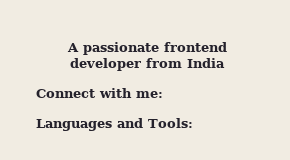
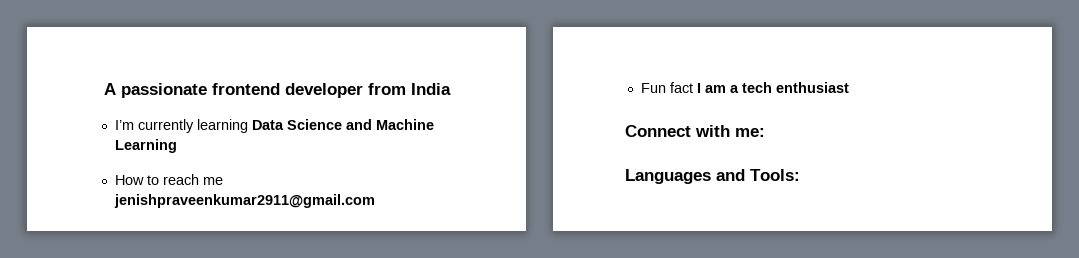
+ I’m currently learning Data Science and Machine Learning
+ How to reach me jenishpraveenkumar2911@gmail.com
+ Fun fact I am a tech enthusiast

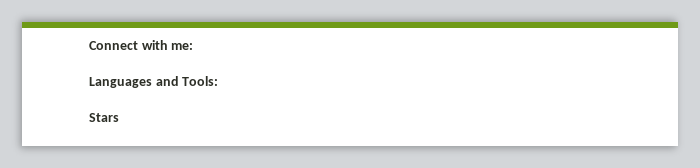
- A passionate frontend developer from India
- I’m currently learning Data Science and Machine Learning
- How to reach me jenishpraveenkumar2911@gmail.com
- Fun fact I am a tech enthusiast
+ Stars

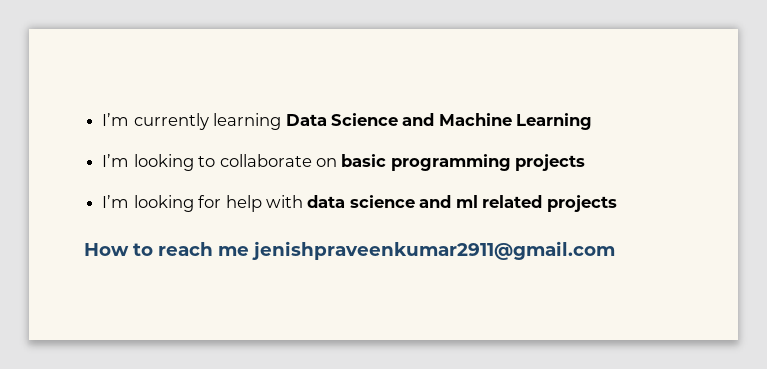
- Connect with me:
- Languages and Tools:
- Stars
+ I’m currently learning Data Science and Machine Learning
+ I’m looking to collaborate on basic programming projects
+ I’m looking for help with data science and ml related projects
+ How to reach me jenishpraveenkumar2911@gmail.com

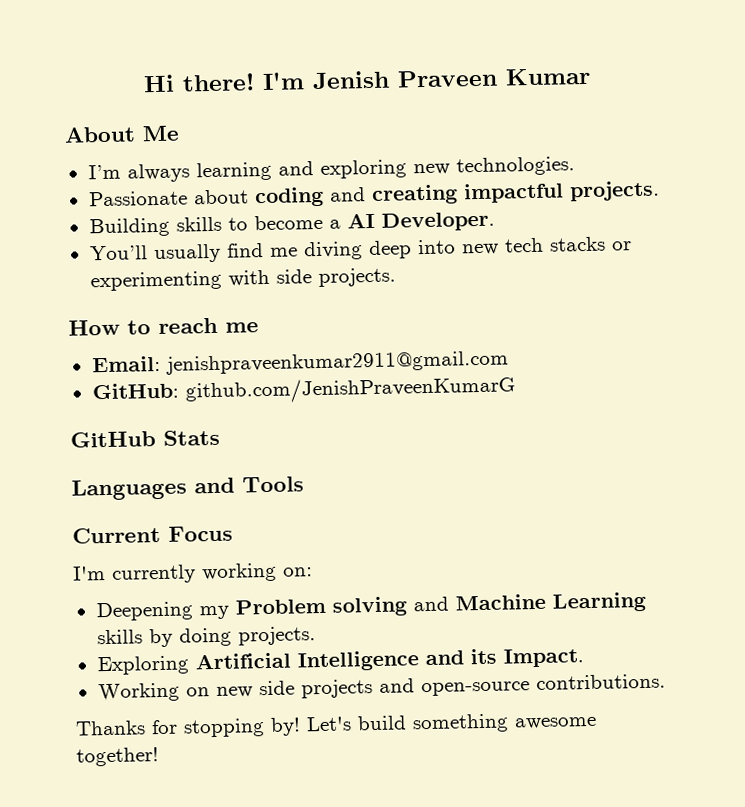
- I’m currently learning Data Science and Machine Learning
- I’m looking to collaborate on basic programming projects
- I’m looking for help with data science and ml related projects
+ Hi there! I'm Jenish Praveen Kumar
+ About Me
+ I’m always learning and exploring new technologies.
+ Passionate about coding and creating impactful projects.
+ Building skills to become a AI Developer.
+ You’ll usually find me diving deep into new tech stacks or experimenting with side projects.
- How to reach me jenishpraveenkumar2911@gmail.com
+ How to reach me
+ Email: jenishpraveenkumar2911@gmail.com
+ GitHub: github.com/JenishPraveenKumarG
+ GitHub Stats
+ Languages and Tools
+ Current Focus
+ I'm currently working on:
+ Deepening my Problem solving and Machine Learning skills by doing projects.
+ Exploring Artificial Intelligence and its Impact.
+ Working on new side projects and open-source contributions.
+ Thanks for stopping by! Let's build something awesome together!

